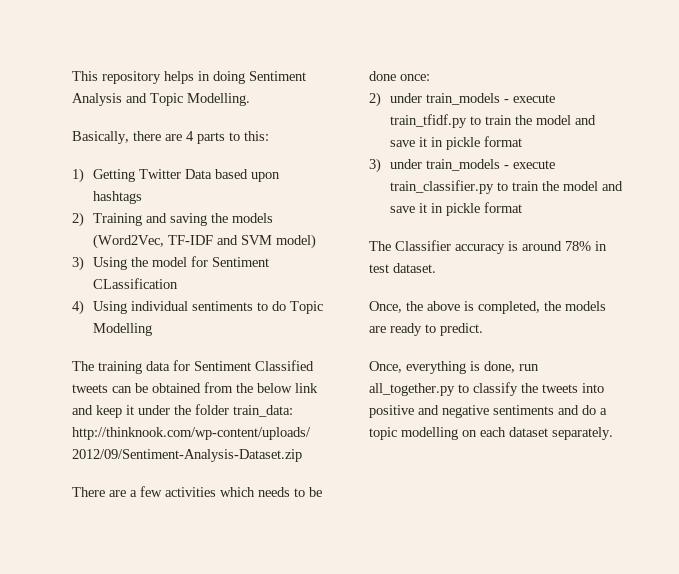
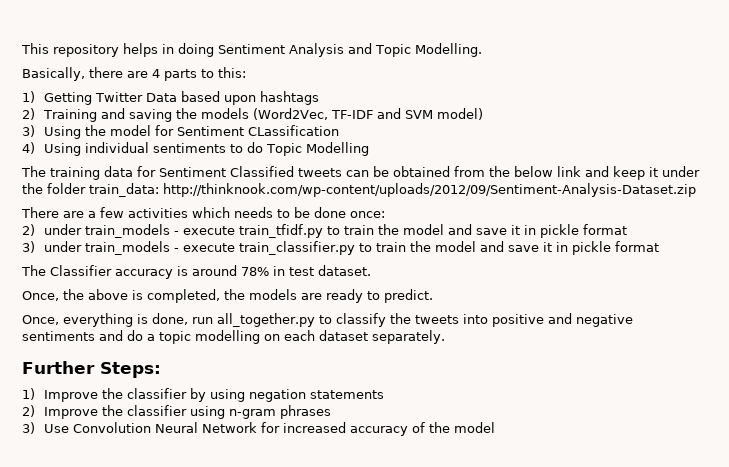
+ Further Steps:
+ 1) Improve the classifier by using negation statements
+ 2) Improve the classifier using n-gram phrases
+ 3) Use Convolution Neural Network for increased accuracy of the model

